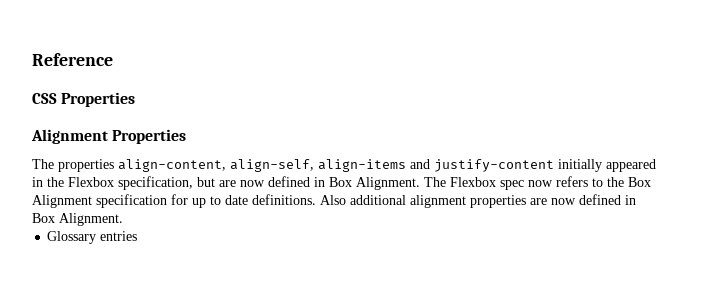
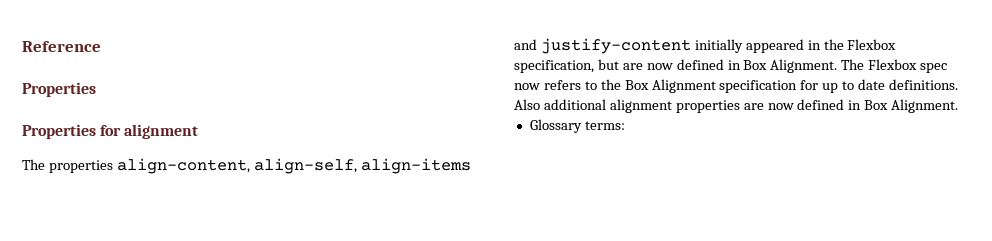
  Reference
- CSS Properties
- Alignment Properties
+ Properties
+ Properties for alignment
- Glossary entries
+ Glossary terms:

